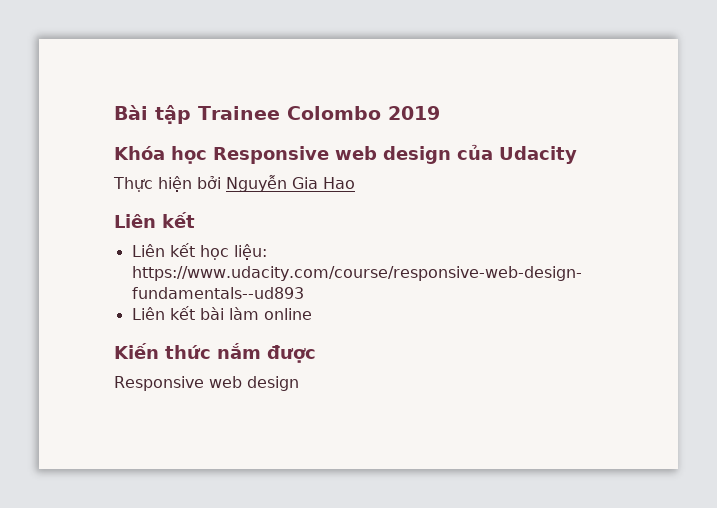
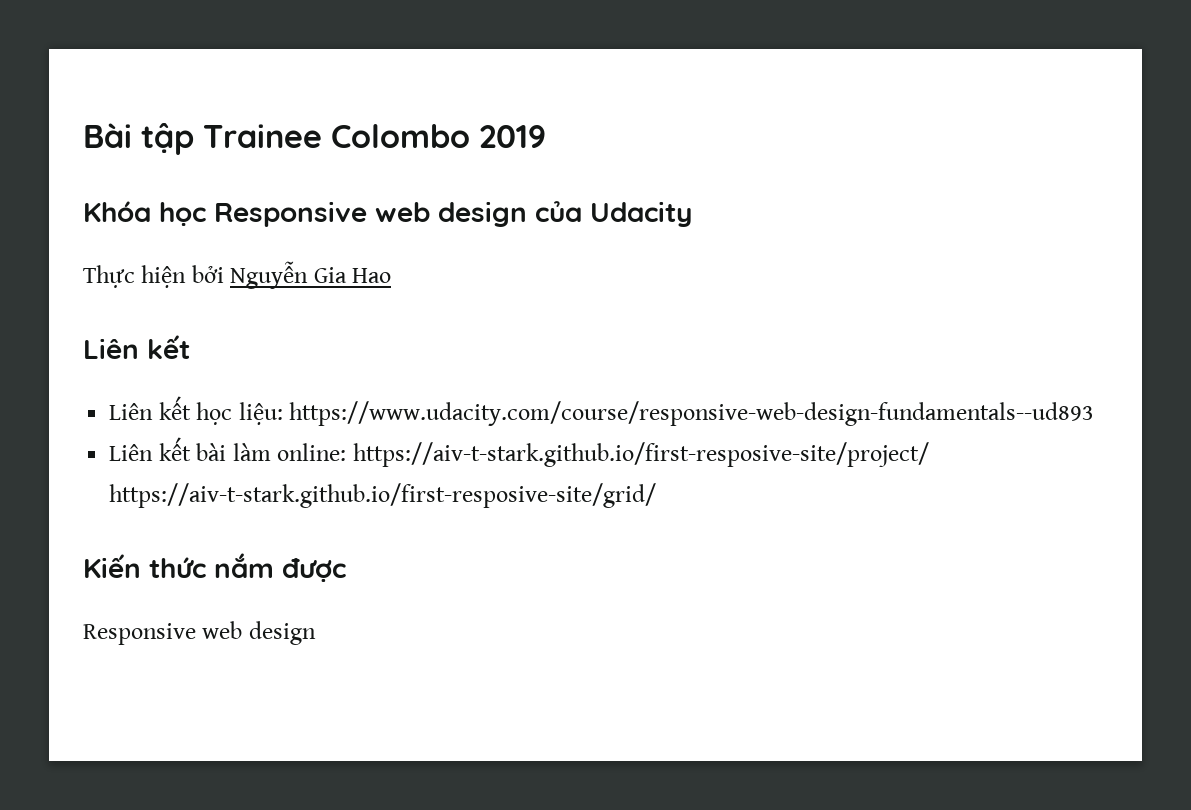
- Liên kết bài làm online
+ Liên kết bài làm online: https://aiv-t-stark.github.io/first-resposive-site/project/ https://aiv-t-stark.github.io/first-resposive-site/grid/

